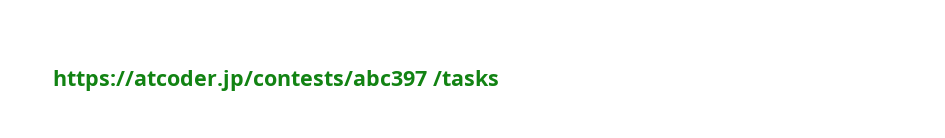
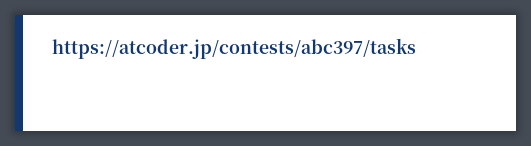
- https://atcoder.jp/contests/abc397 /tasks
+ https://atcoder.jp/contests/abc397/tasks

